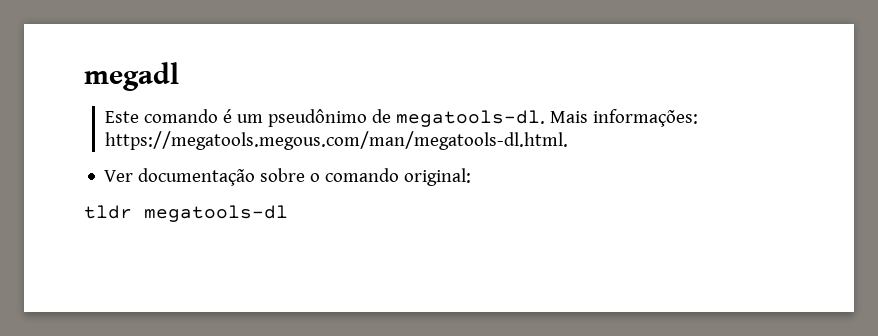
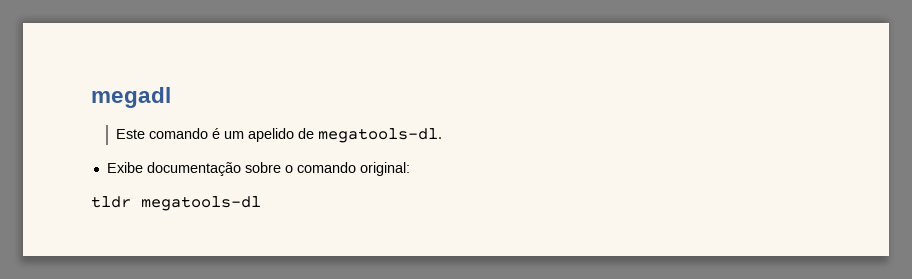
- Este comando é um pseudônimo de megatools-dl. Mais informações: https://megatools.megous.com/man/megatools-dl.html.
- Ver documentação sobre o comando original:
+ Este comando é um apelido de megatools-dl.
+ Exibe documentação sobre o comando original:

